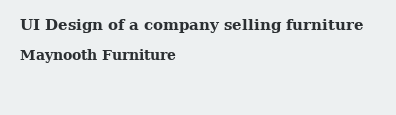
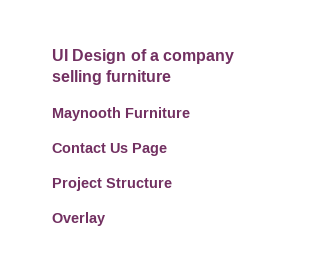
+ Contact Us Page
+ Project Structure
+ Overlay

